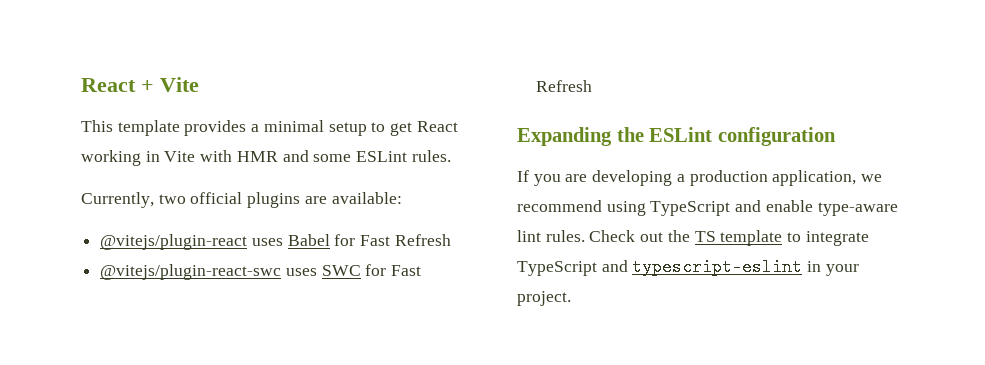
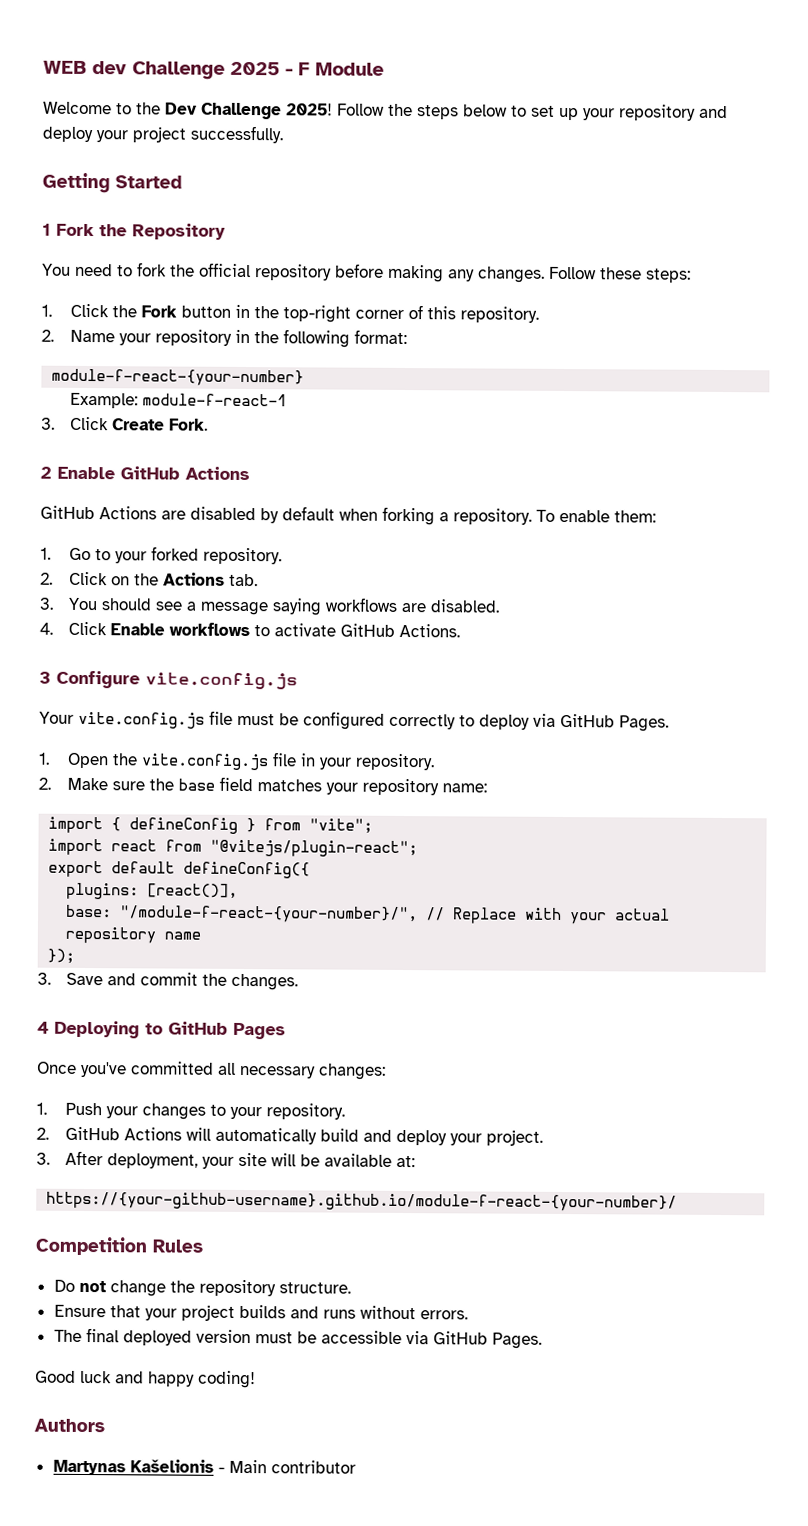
- React + Vite
- This template provides a minimal setup to get React working in Vite with HMR and some ESLint rules.
- Currently, two official plugins are available:
- @vitejs/plugin-react uses Babel for Fast Refresh
- @vitejs/plugin-react-swc uses SWC for Fast Refresh
- Expanding the ESLint configuration
- If you are developing a production application, we recommend using TypeScript and enable type-aware lint rules. Check out the TS template to integrate TypeScript and typescript-eslint in your project.
+ WEB dev Challenge 2025 - F Module
+ Welcome to the Dev Challenge 2025! Follow the steps below to set up your repository and deploy your project successfully.
+ Getting Started
+ 1 Fork the Repository
+ You need to fork the official repository before making any changes. Follow these steps:
+ 1. Click the Fork button in the top-right corner of this repository.
+ 2. Name your repository in the following format:
+ module-f-react-{your-number}
+ Example: module-f-react-1
+ 3. Click Create Fork.
+ 2 Enable GitHub Actions
+ GitHub Actions are disabled by default when forking a repository. To enable them:
+ 1. Go to your forked repository.
+ 2. Click on the Actions tab.
+ 3. You should see a message saying workflows are disabled.
+ 4. Click Enable workflows to activate GitHub Actions.
+ 3 Configure vite.config.js
+ Your vite.config.js file must be configured correctly to deploy via GitHub Pages.
+ 1. Open the vite.config.js file in your repository.
+ 2. Make sure the base field matches your repository name:
+ import { defineConfig } from "vite";
+ import react from "@vitejs/plugin-react";
+ export default defineConfig({
+ plugins: [react()],
+ base: "/module-f-react-{your-number}/", // Replace with your actual repository name
+ });
+ 3. Save and commit the changes.
+ 4 Deploying to GitHub Pages
+ Once you've committed all necessary changes:
+ 1. Push your changes to your repository.
+ 2. GitHub Actions will automatically build and deploy your project.
+ 3. After deployment, your site will be available at:
+ https://{your-github-username}.github.io/module-f-react-{your-number}/
+ Competition Rules
+ Do not change the repository structure.
+ Ensure that your project builds and runs without errors.
+ The final deployed version must be accessible via GitHub Pages.
+ Good luck and happy coding!
+ Authors
+ Martynas Kašelionis - Main contributor

